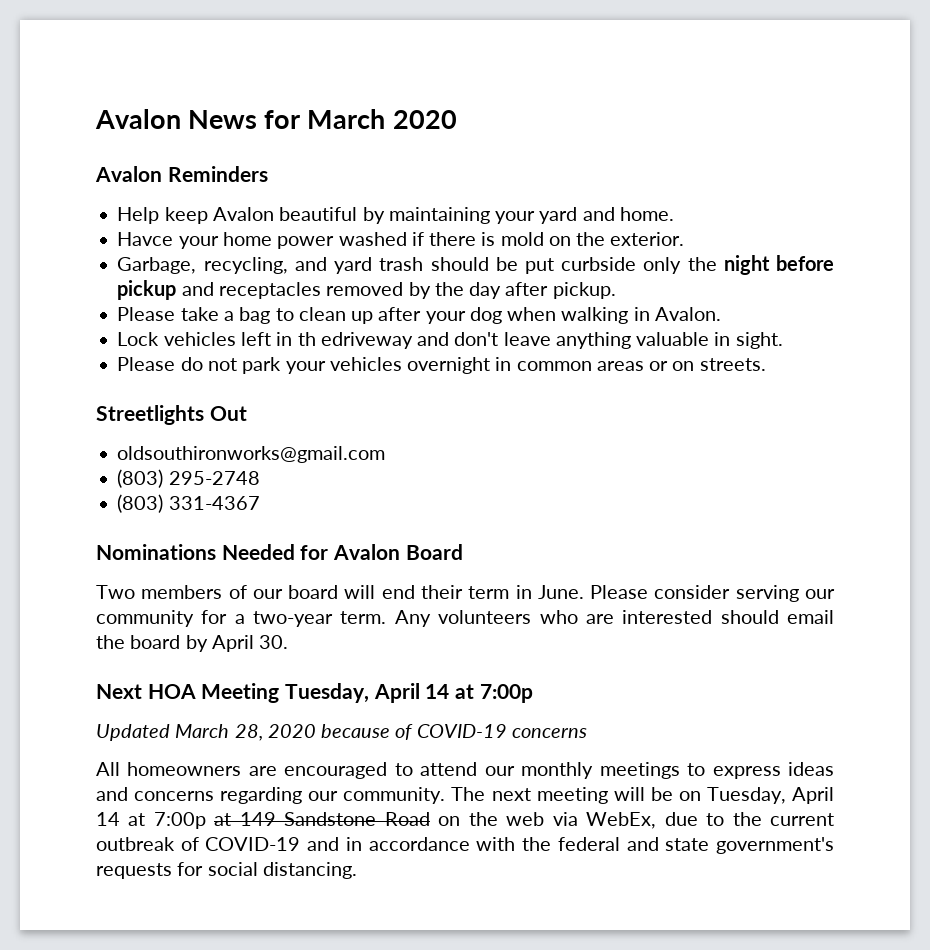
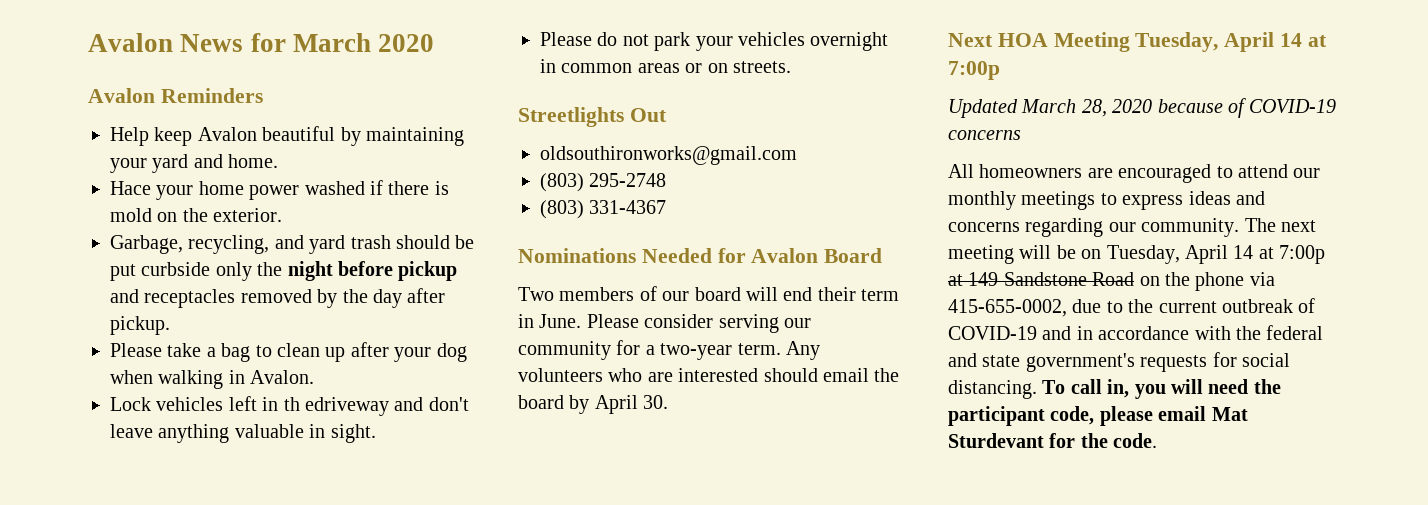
- Havce your home power washed if there is mold on the exterior.
+ Hace your home power washed if there is mold on the exterior.
- The next meeting will be on Tuesday, April 14 at 7:00p at 149 Sandstone Road on the web via WebEx, due to the current outbreak of COVID-19 and in accordance with the federal and state government's requests for social distancing.
+ The next meeting will be on Tuesday, April 14 at 7:00p at 149 Sandstone Road on the phone via 415-655-0002, due to the current outbreak of COVID-19 and in accordance with the federal and state government's requests for social distancing.
+ To call in, you will need the participant code, please email Mat Sturdevant for the code.

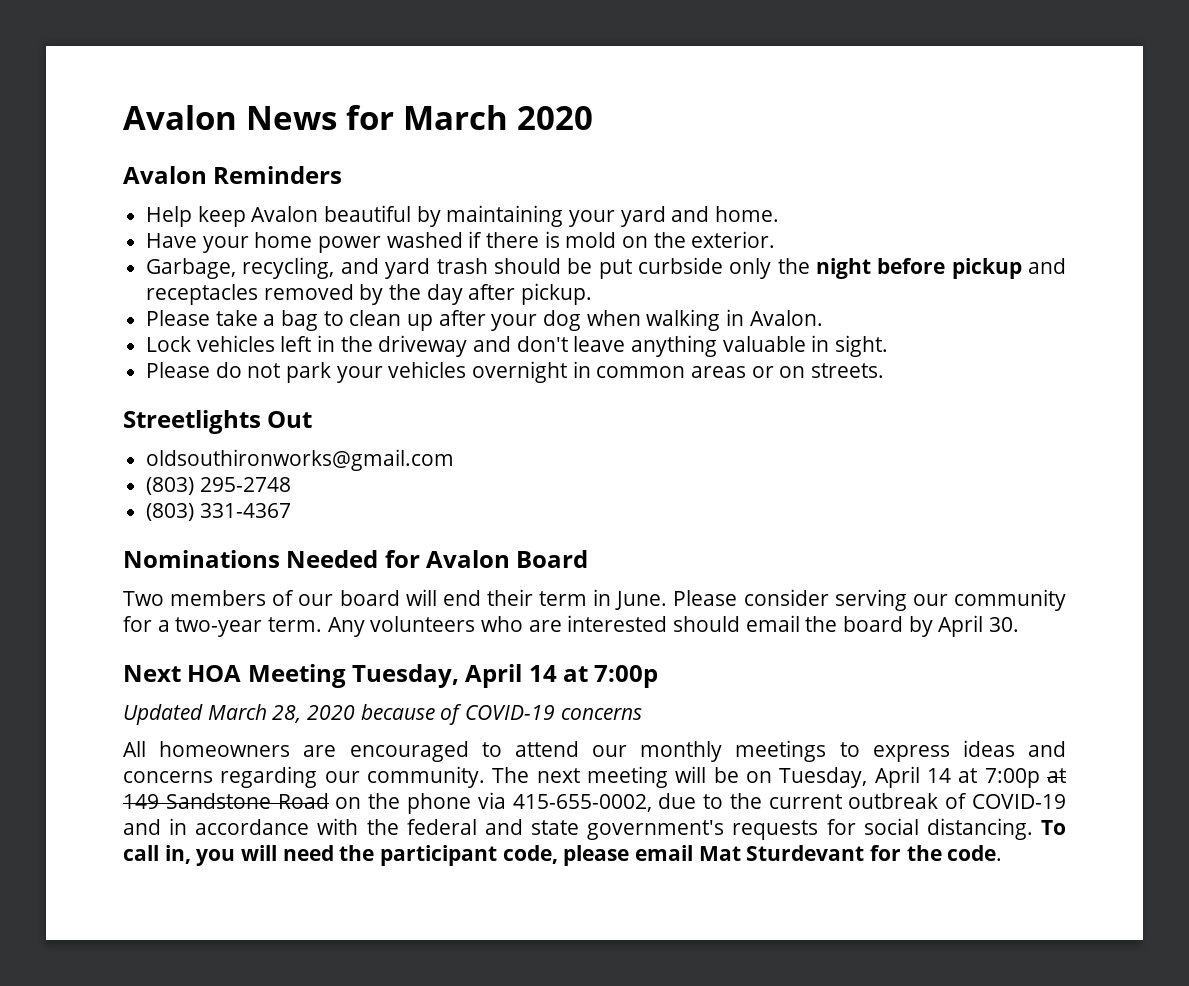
- Hace your home power washed if there is mold on the exterior.
+ Have your home power washed if there is mold on the exterior.
- Lock vehicles left in th edriveway and don't leave anything valuable in sight.
+ Lock vehicles left in the driveway and don't leave anything valuable in sight.

